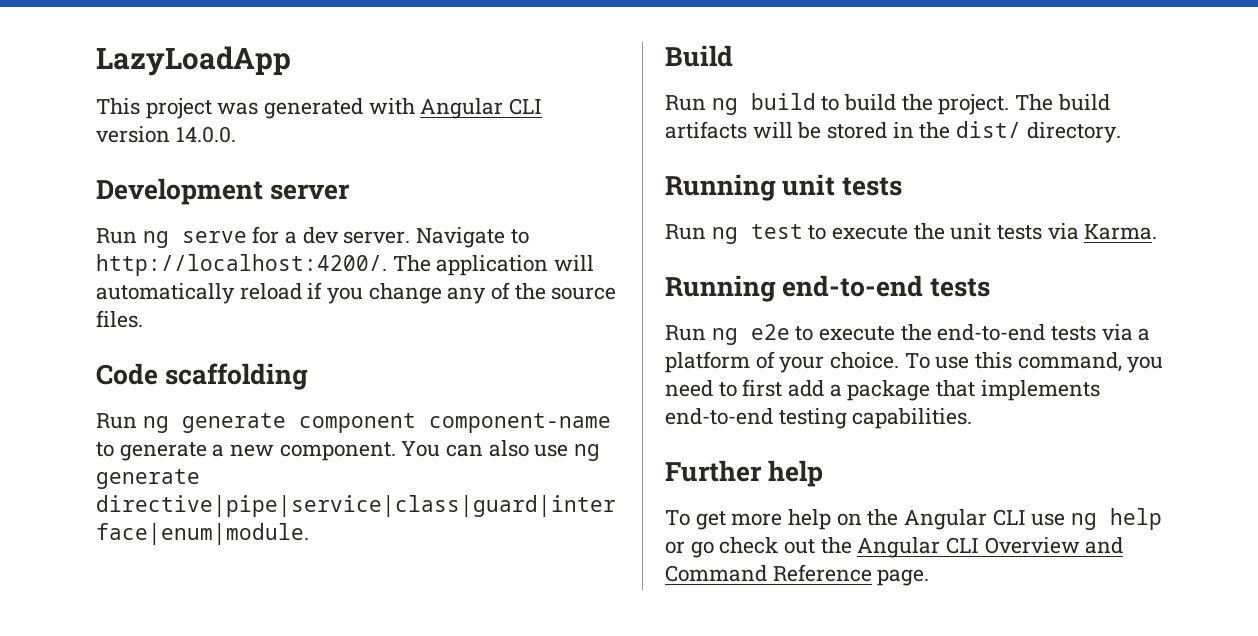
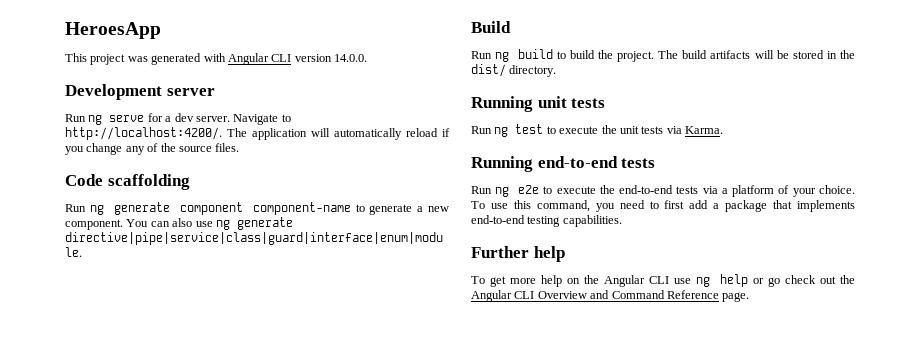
- LazyLoadApp
+ HeroesApp

